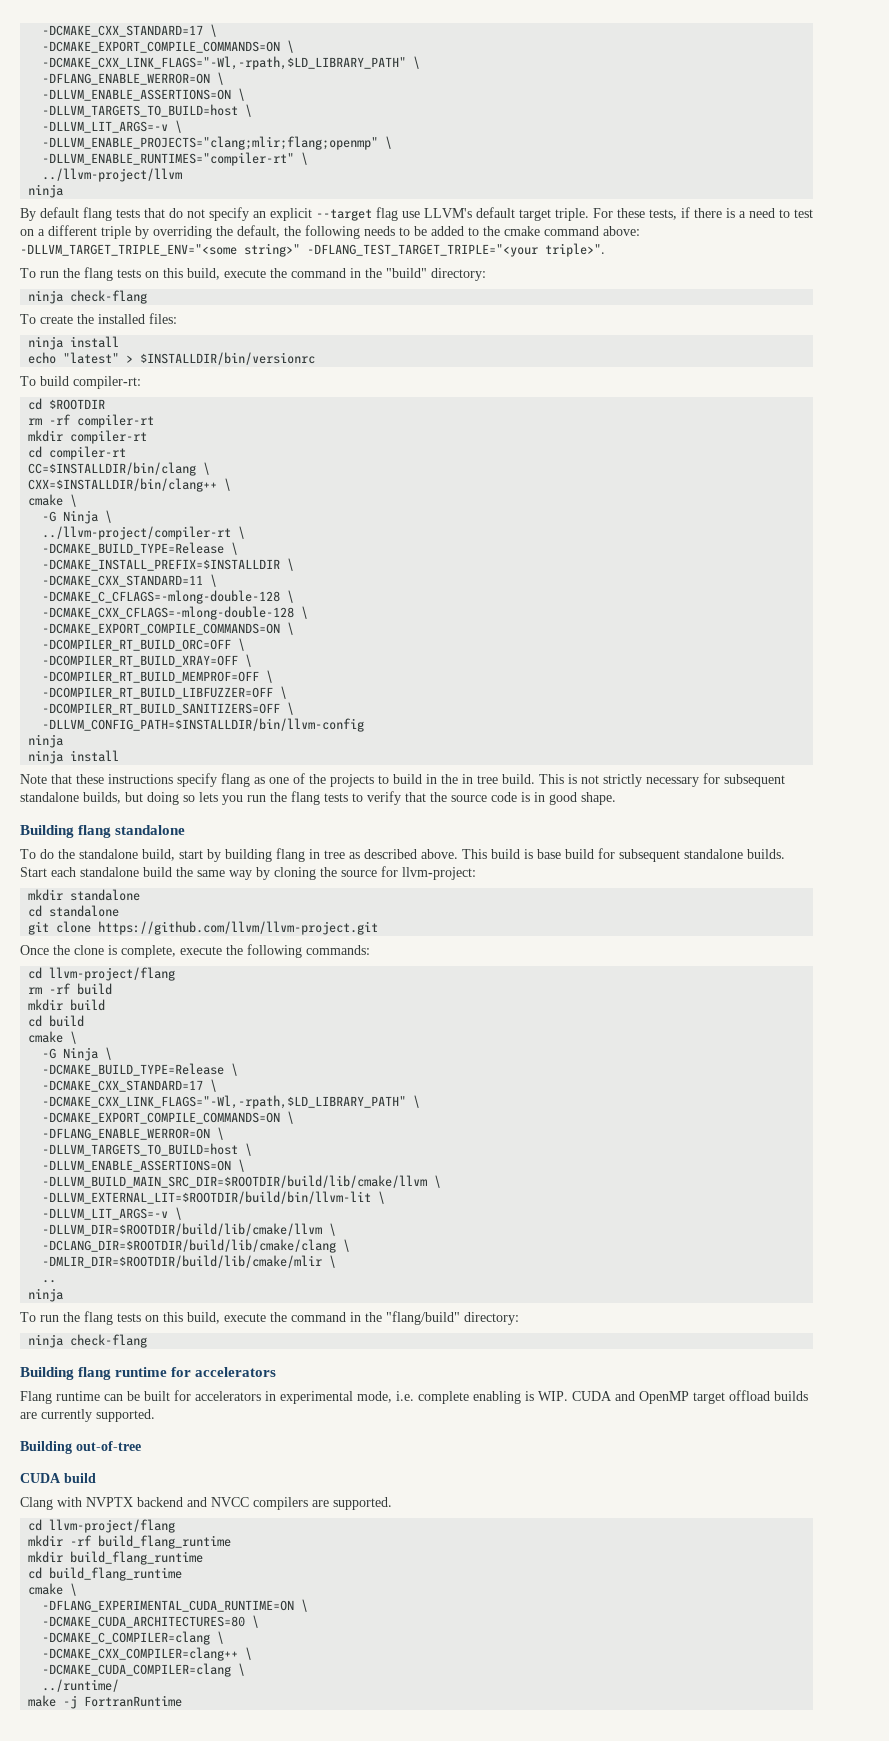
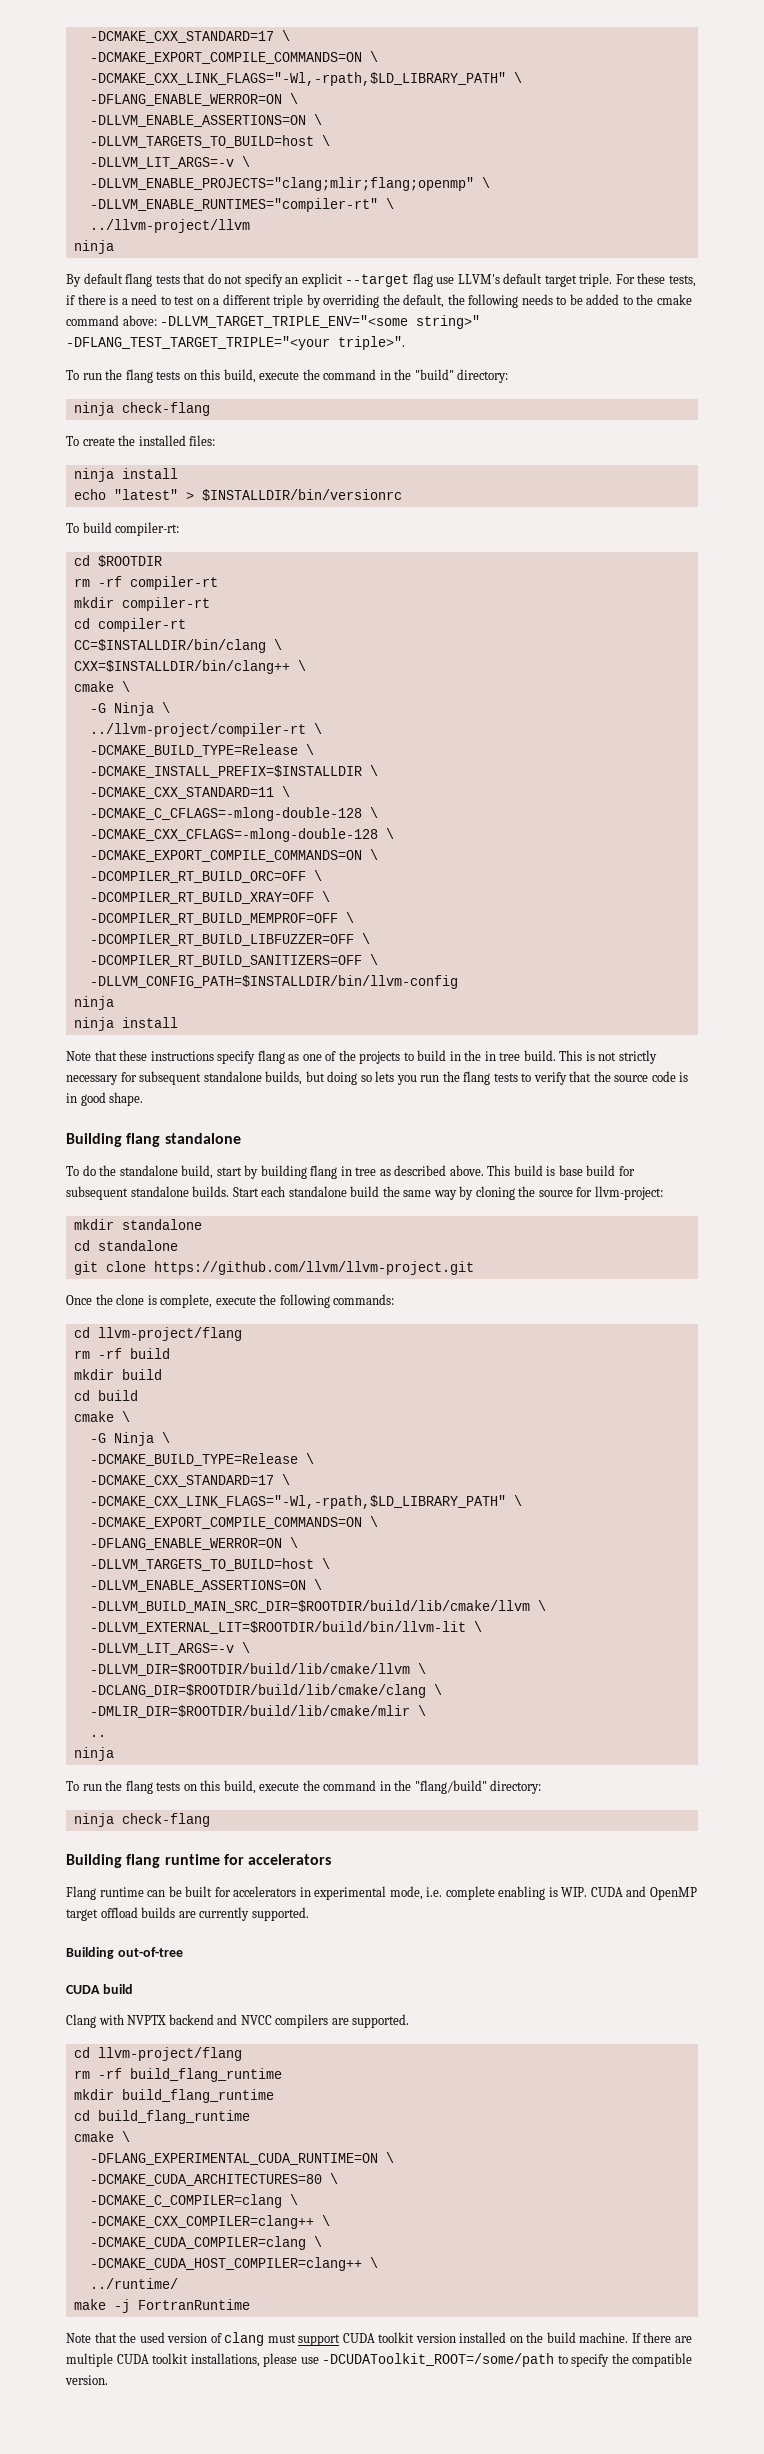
- mkdir -rf build_flang_runtime
+ rm -rf build_flang_runtime
+ -DCMAKE_CUDA_HOST_COMPILER=clang++ \
+ Note that the used version of clang must support CUDA toolkit version installed on the build machine. If there are multiple CUDA toolkit installations, please use -DCUDAToolkit_ROOT=/some/path to specify the compatible version.

